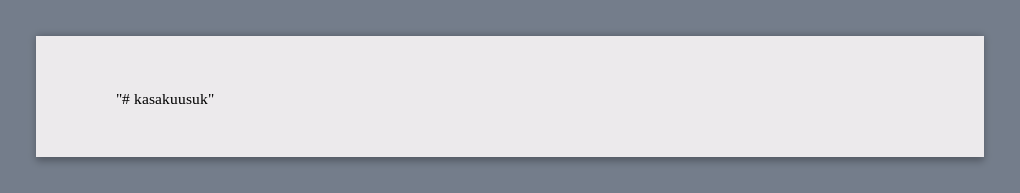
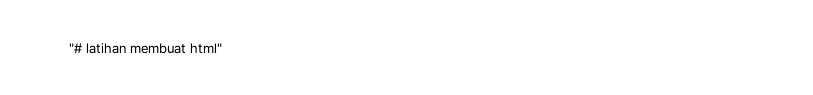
- "# kasakuusuk"
+ "# latihan membuat html"

